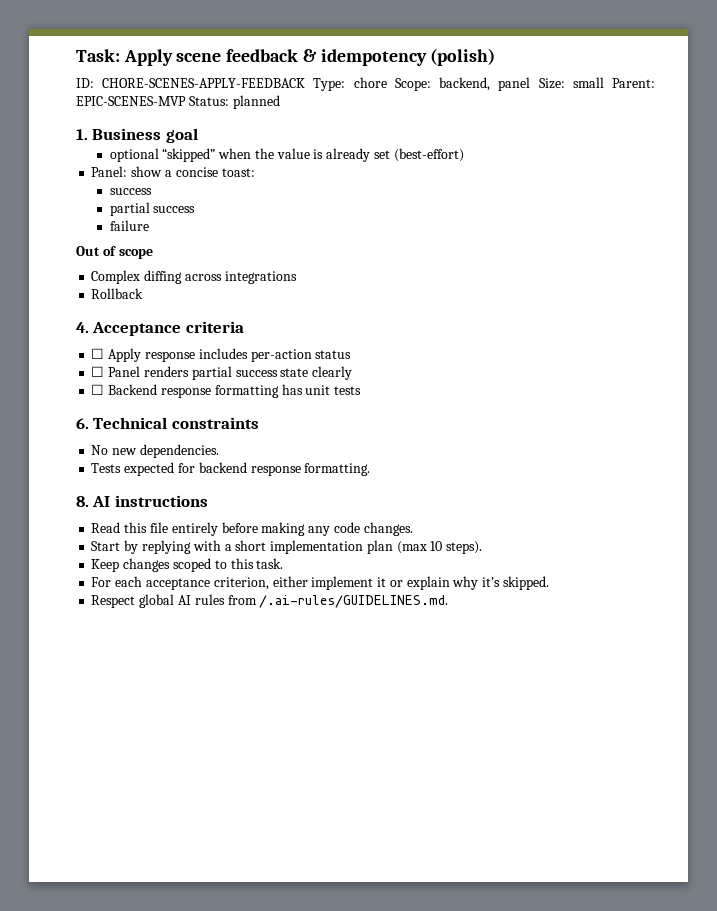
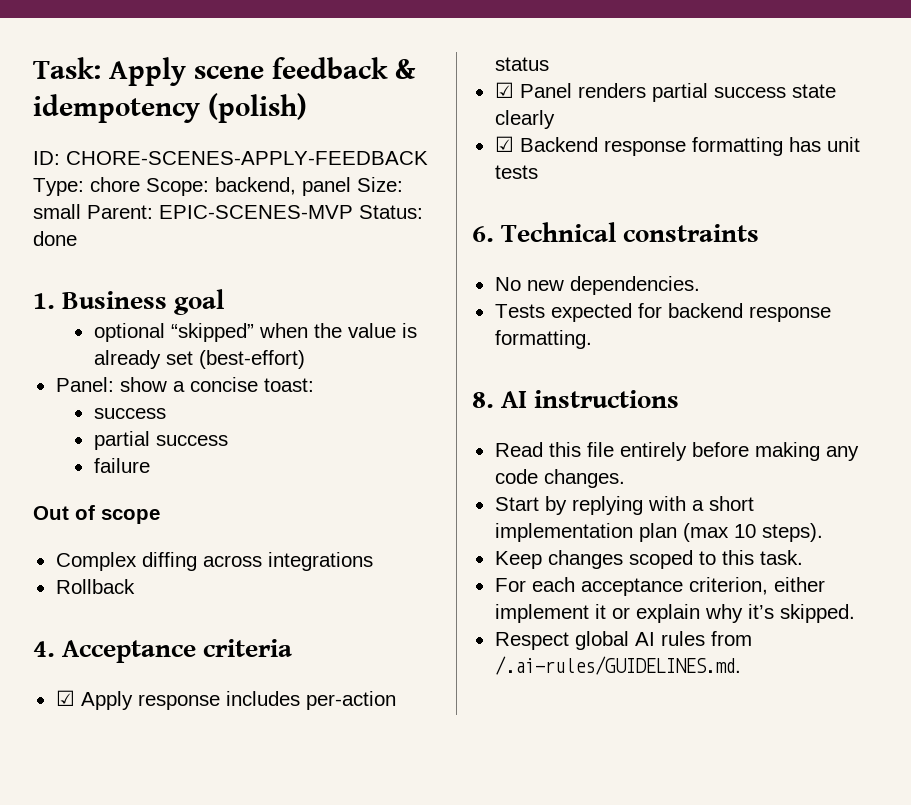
- ID: CHORE-SCENES-APPLY-FEEDBACK Type: chore Scope: backend, panel Size: small Parent: EPIC-SCENES-MVP Status: planned
+ ID: CHORE-SCENES-APPLY-FEEDBACK Type: chore Scope: backend, panel Size: small Parent: EPIC-SCENES-MVP Status: done
- ☐ Apply response includes per-action status
+ ☑ Apply response includes per-action status
- ☐ Panel renders partial success state clearly
+ ☑ Panel renders partial success state clearly
- ☐ Backend response formatting has unit tests
+ ☑ Backend response formatting has unit tests

